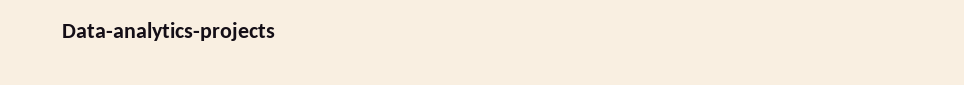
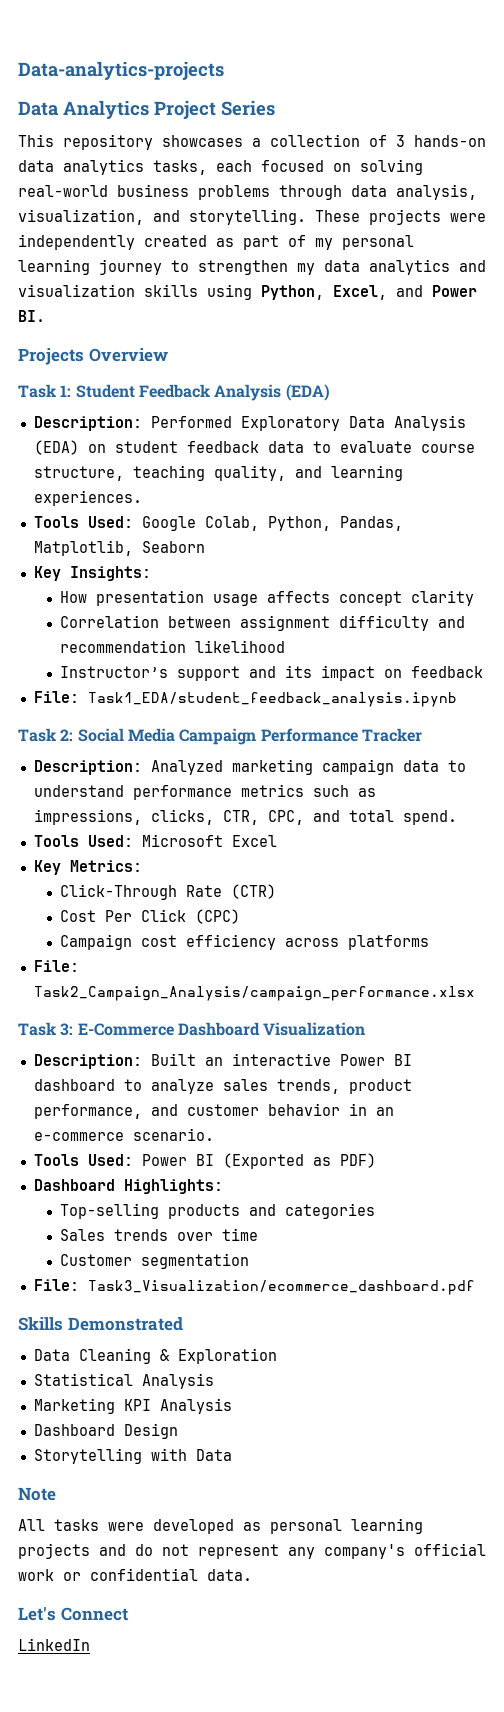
+ Data Analytics Project Series
+ This repository showcases a collection of 3 hands-on data analytics tasks, each focused on solving real-world business problems through data analysis, visualization, and storytelling. These projects were independently created as part of my personal learning journey to strengthen my data analytics and visualization skills using Python, Excel, and Power BI.
+ Projects Overview
+ Task 1: Student Feedback Analysis (EDA)
+ Description: Performed Exploratory Data Analysis (EDA) on student feedback data to evaluate course structure, teaching quality, and learning experiences.
+ Tools Used: Google Colab, Python, Pandas, Matplotlib, Seaborn
+ Key Insights:
+ How presentation usage affects concept clarity
+ Correlation between assignment difficulty and recommendation likelihood
+ Instructor’s support and its impact on feedback
+ File: Task1_EDA/student_feedback_analysis.ipynb
+ Task 2: Social Media Campaign Performance Tracker
+ Description: Analyzed marketing campaign data to understand performance metrics such as impressions, clicks, CTR, CPC, and total spend.
+ Tools Used: Microsoft Excel
+ Key Metrics:
+ Click-Through Rate (CTR)
+ Cost Per Click (CPC)
+ Campaign cost efficiency across platforms
+ File: Task2_Campaign_Analysis/campaign_performance.xlsx
+ Task 3: E-Commerce Dashboard Visualization
+ Description: Built an interactive Power BI dashboard to analyze sales trends, product performance, and customer behavior in an e-commerce scenario.
+ Tools Used: Power BI (Exported as PDF)
+ Dashboard Highlights:
+ Top-selling products and categories
+ Sales trends over time
+ Customer segmentation
+ File: Task3_Visualization/ecommerce_dashboard.pdf
+ Skills Demonstrated
+ Data Cleaning & Exploration
+ Statistical Analysis
+ Marketing KPI Analysis
+ Dashboard Design
+ Storytelling with Data
+ Note
+ All tasks were developed as personal learning projects and do not represent any company's official work or confidential data.
+ Let's Connect
+ LinkedIn

